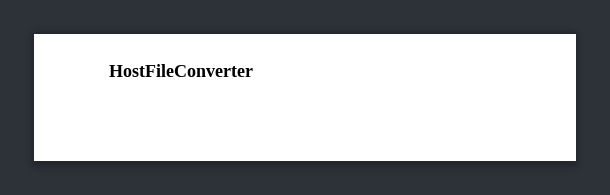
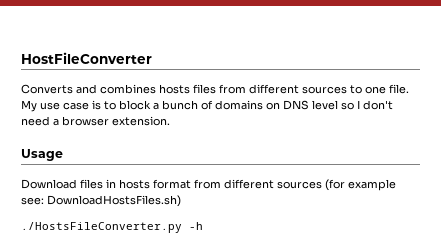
+ Converts and combines hosts files from different sources to one file. My use case is to block a bunch of domains on DNS level so I don't need a browser extension.
+ Usage
+ Download files in hosts format from different sources (for example see: DownloadHostsFiles.sh)
+ ./HostsFileConverter.py -h

